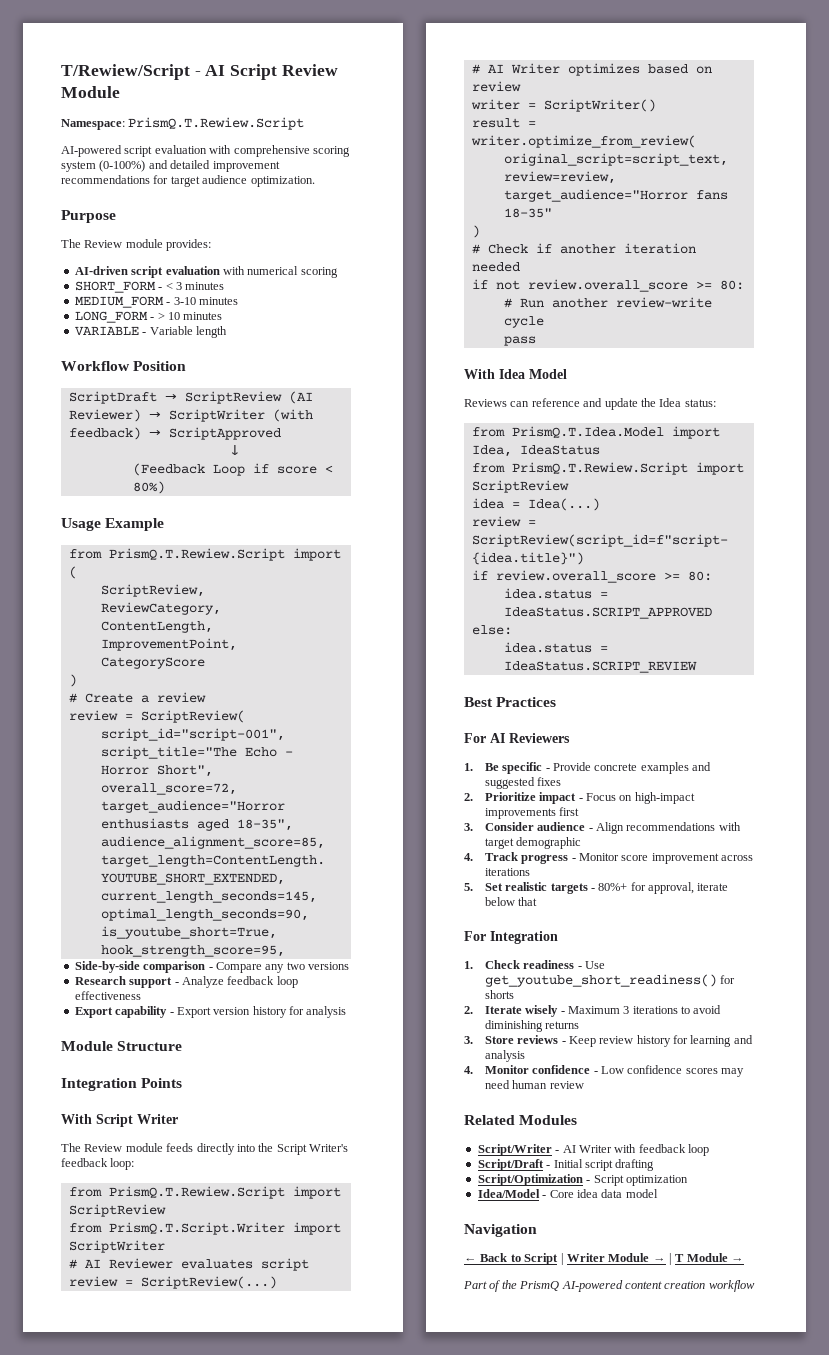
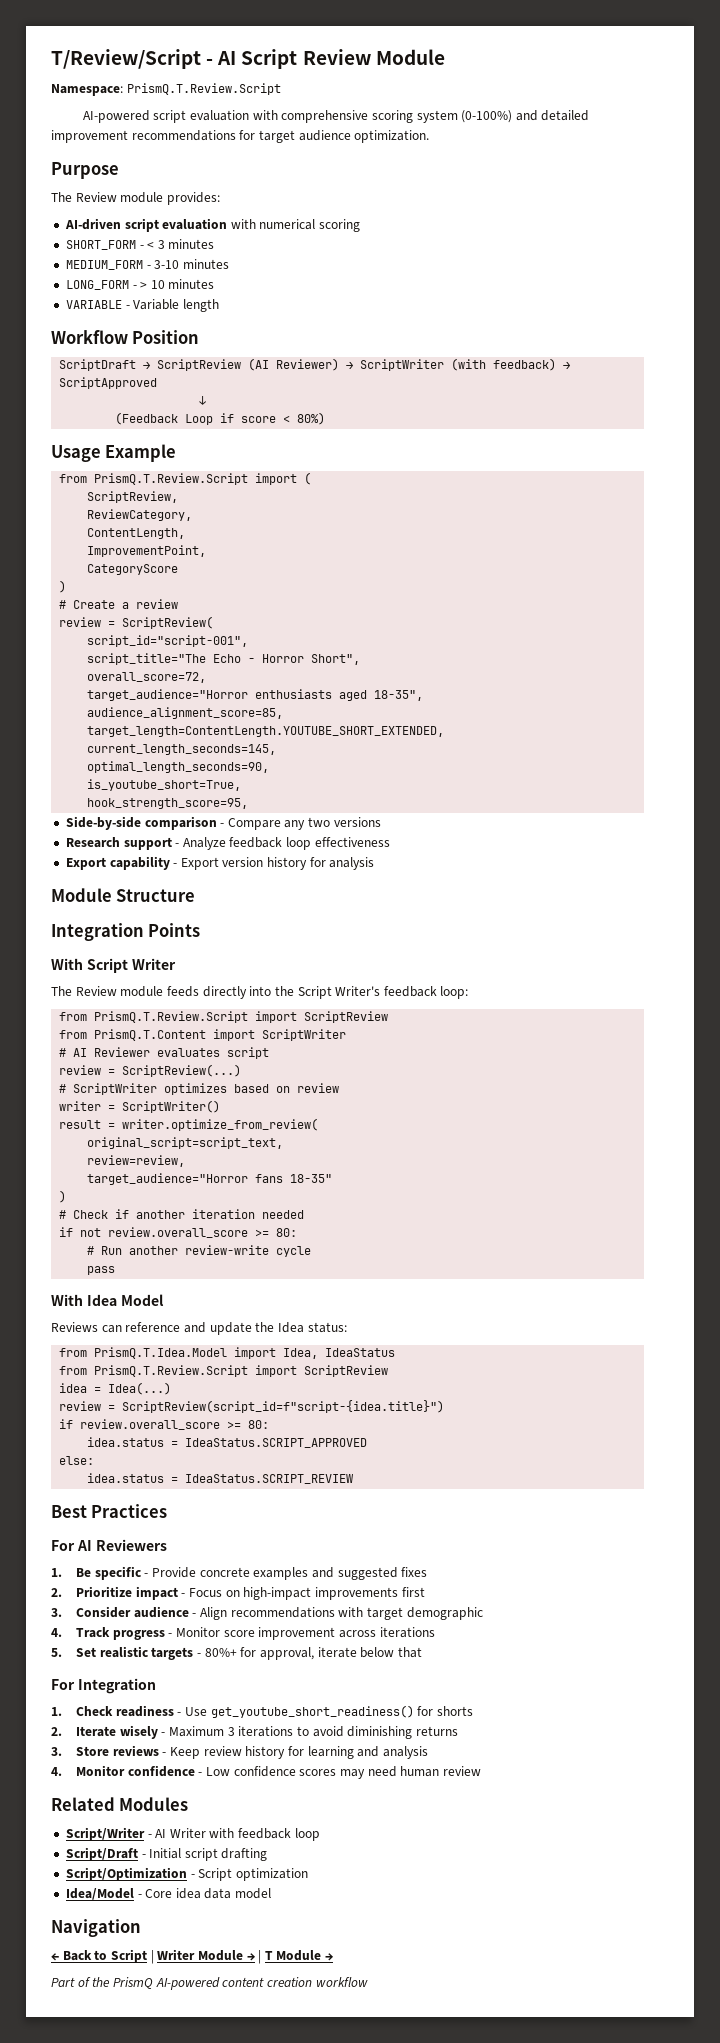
- T/Rewiew/Script - AI Script Review Module
+ T/Review/Script - AI Script Review Module
- Namespace: PrismQ.T.Rewiew.Script
+ Namespace: PrismQ.T.Review.Script
- from PrismQ.T.Rewiew.Script import (
+ from PrismQ.T.Review.Script import (
  The Review module feeds directly into the Script Writer's feedback loop:
- from PrismQ.T.Rewiew.Script import ScriptReview
+ from PrismQ.T.Review.Script import ScriptReview
- from PrismQ.T.Script.Writer import ScriptWriter
+ from PrismQ.T.Content import ScriptWriter
- # AI Writer optimizes based on review
+ # ScriptWriter optimizes based on review
  from PrismQ.T.Idea.Model import Idea, IdeaStatus
- from PrismQ.T.Rewiew.Script import ScriptReview
+ from PrismQ.T.Review.Script import ScriptReview

